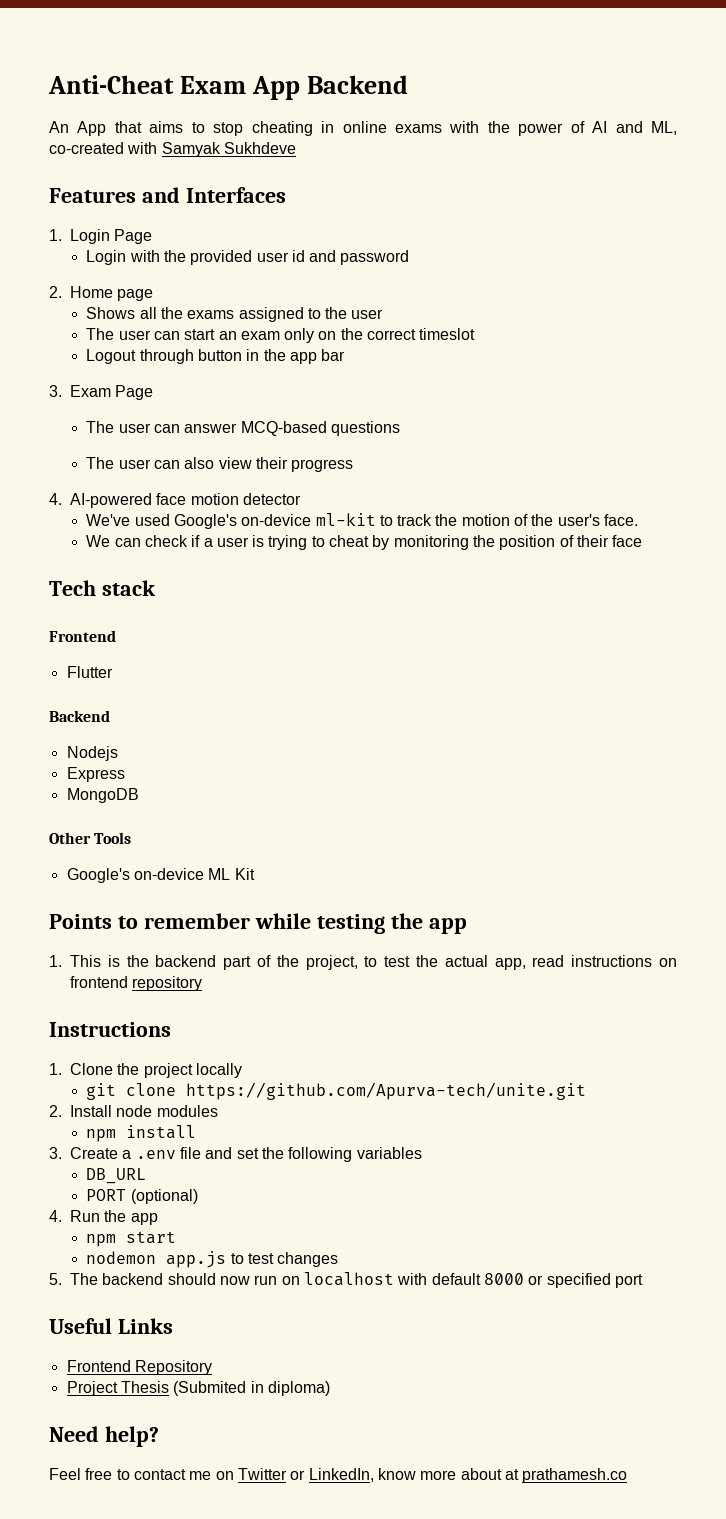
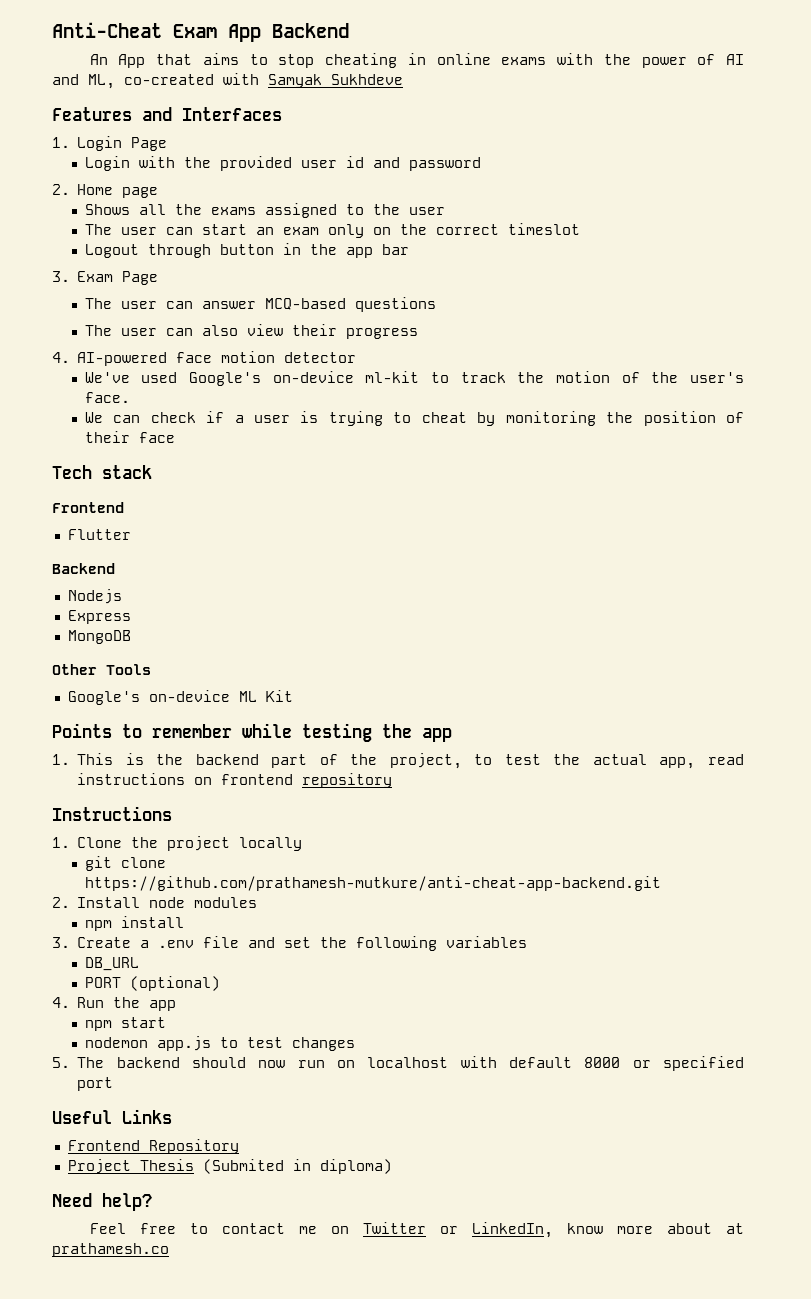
- git clone https://github.com/Apurva-tech/unite.git
+ git clone https://github.com/prathamesh-mutkure/anti-cheat-app-backend.git

